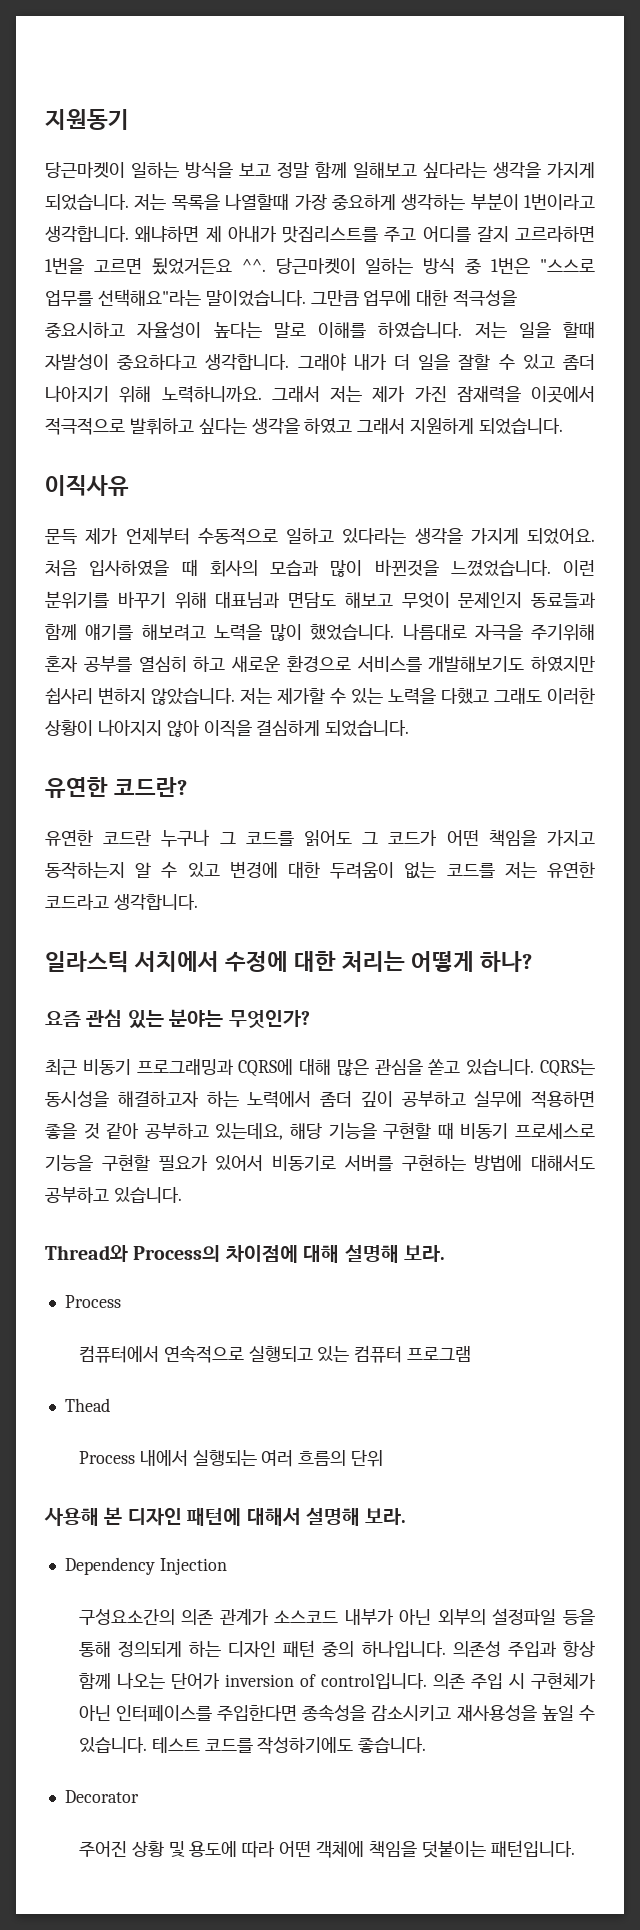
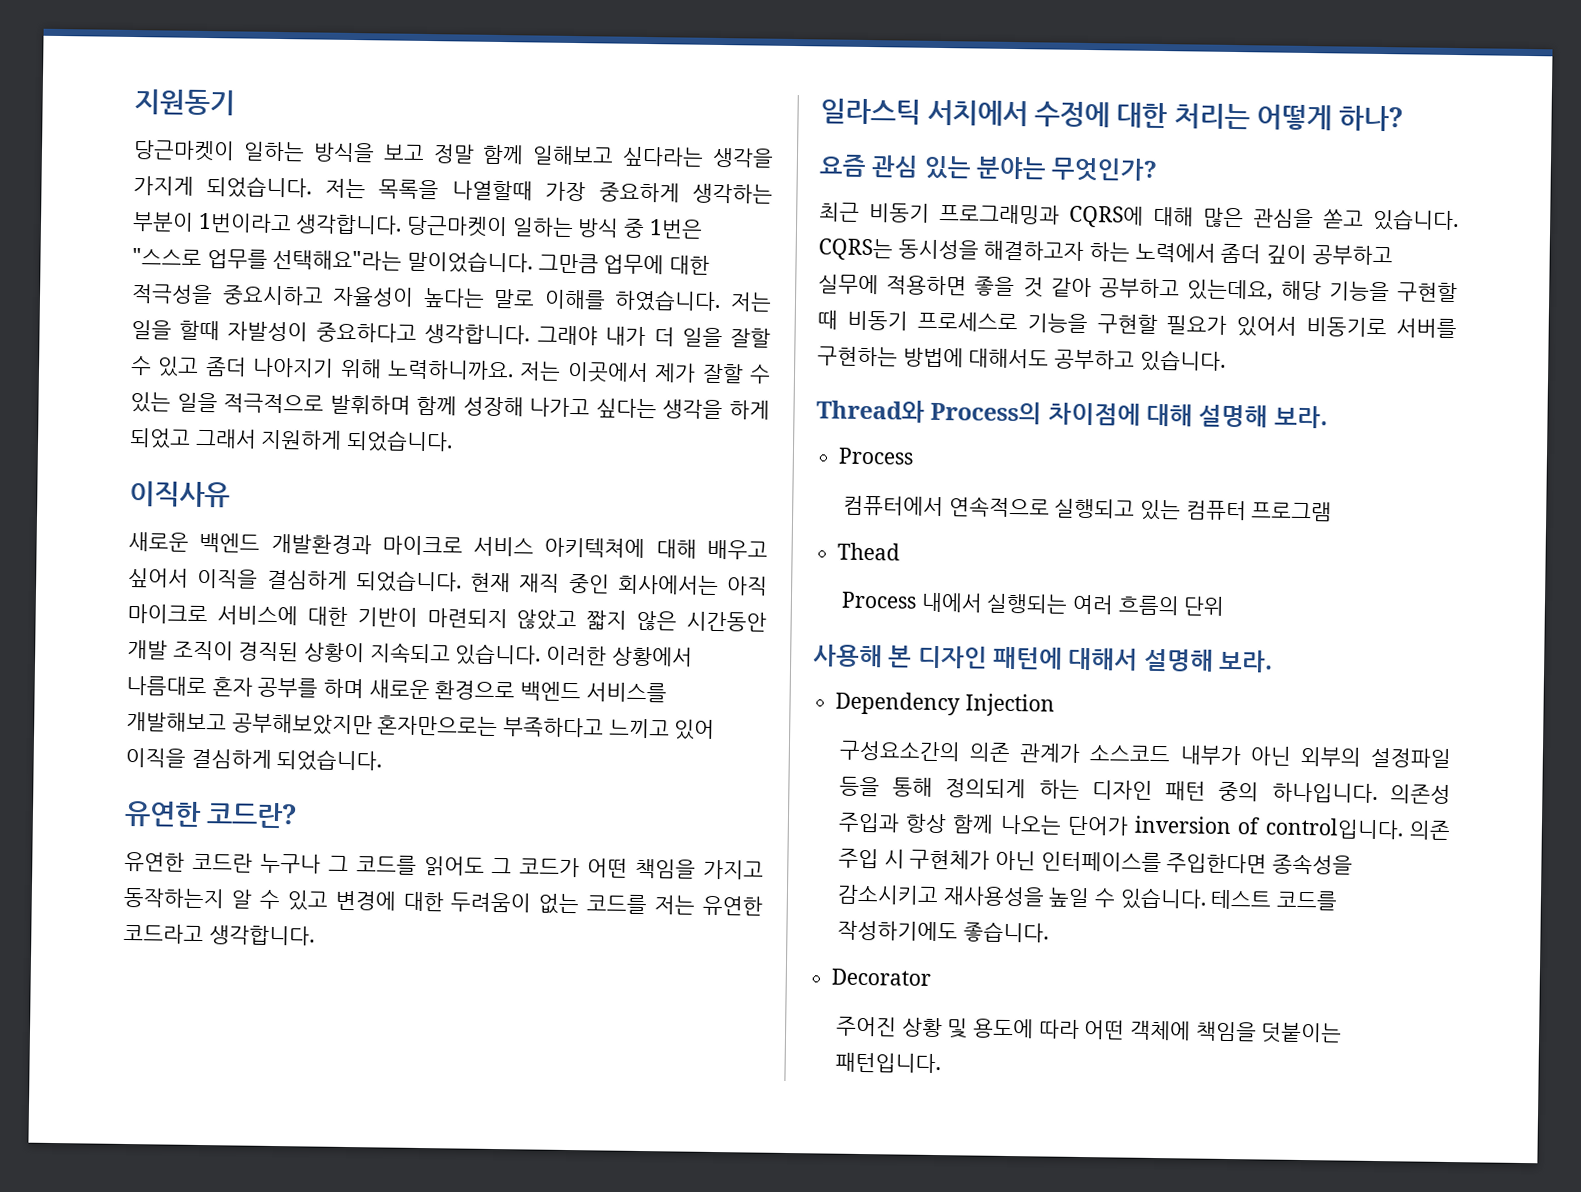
- 왜냐하면 제 아내가 맛집리스트를 주고 어디를 갈지 고르라하면 1번을 고르면 됬었거든요 ^^.
- 그래서 저는 제가 가진 잠재력을 이곳에서 적극적으로 발휘하고 싶다는 생각을 하였고 그래서 지원하게 되었습니다.
+ 저는 이곳에서 제가 잘할 수 있는 일을 적극적으로 발휘하며 함께 성장해 나가고 싶다는 생각을 하게 되었고 그래서 지원하게 되었습니다.
  이직사유
- 문득 제가 언제부터 수동적으로 일하고 있다라는 생각을 가지게 되었어요. 처음 입사하였을 때 회사의 모습과 많이 바뀐것을 느꼈었습니다. 이런 분위기를 바꾸기 위해 대표님과 면담도 해보고 무엇이 문제인지 동료들과 함께 얘기를 해보려고 노력을 많이 했었습니다. 나름대로 자극을 주기위해 혼자 공부를 열심히 하고 새로운 환경으로 서비스를 개발해보기도 하였지만 쉽사리 변하지 않았습니다. 저는 제가할 수 있는 노력을 다했고 그래도 이러한 상황이 나아지지 않아 이직을 결심하게 되었습니다.
+ 새로운 백엔드 개발환경과 마이크로 서비스 아키텍쳐에 대해 배우고 싶어서 이직을 결심하게 되었습니다. 현재 재직 중인 회사에서는 아직 마이크로 서비스에 대한 기반이 마련되지 않았고 짧지 않은 시간동안 개발 조직이 경직된 상황이 지속되고 있습니다. 이러한 상황에서 나름대로 혼자 공부를 하며 새로운 환경으로 백엔드 서비스를 개발해보고 공부해보았지만 혼자만으로는 부족하다고 느끼고 있어 이직을 결심하게 되었습니다.

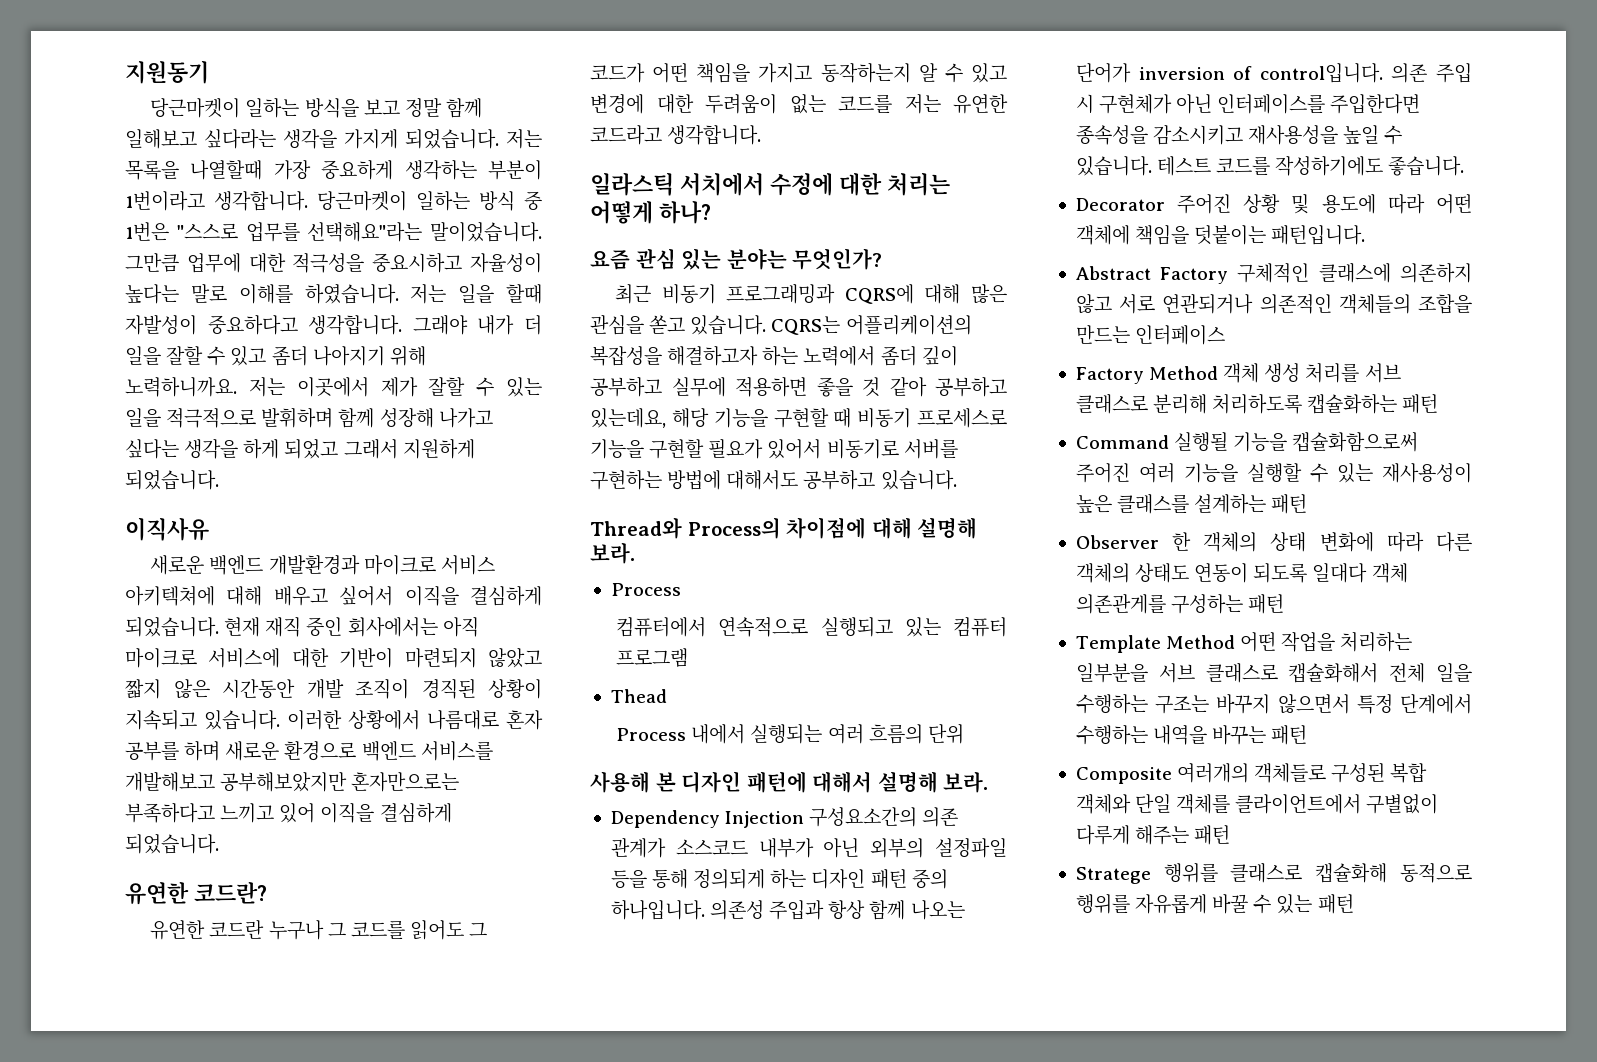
- CQRS는 동시성을 해결하고자 하는 노력에서 좀더 깊이 공부하고 실무에 적용하면 좋을 것 같아 공부하고 있는데요, 해당 기능을 구현할 때 비동기 프로세스로 기능을 구현할 필요가 있어서 비동기로 서버를 구현하는 방법에 대해서도 공부하고 있습니다.
+ CQRS는 어플리케이션의 복잡성을 해결하고자 하는 노력에서 좀더 깊이 공부하고 실무에 적용하면 좋을 것 같아 공부하고 있는데요, 해당 기능을 구현할 때 비동기 프로세스로 기능을 구현할 필요가 있어서 비동기로 서버를 구현하는 방법에 대해서도 공부하고 있습니다.
- Dependency Injection
- 구성요소간의 의존 관계가 소스코드 내부가 아닌 외부의 설정파일 등을 통해 정의되게 하는 디자인 패턴 중의 하나입니다.
+ Dependency Injection 구성요소간의 의존 관계가 소스코드 내부가 아닌 외부의 설정파일 등을 통해 정의되게 하는 디자인 패턴 중의 하나입니다.
- Decorator
- 주어진 상황 및 용도에 따라 어떤 객체에 책임을 덧붙이는 패턴입니다.
+ Decorator 주어진 상황 및 용도에 따라 어떤 객체에 책임을 덧붙이는 패턴입니다.
+ Abstract Factory 구체적인 클래스에 의존하지 않고 서로 연관되거나 의존적인 객체들의 조합을 만드는 인터페이스
+ Factory Method 객체 생성 처리를 서브 클래스로 분리해 처리하도록 캡슐화하는 패턴
+ Command 실행될 기능을 캡슐화함으로써 주어진 여러 기능을 실행할 수 있는 재사용성이 높은 클래스를 설계하는 패턴
+ Observer 한 객체의 상태 변화에 따라 다른 객체의 상태도 연동이 되도록 일대다 객체 의존관게를 구성하는 패턴
+ Template Method 어떤 작업을 처리하는 일부분을 서브 클래스로 캡슐화해서 전체 일을 수행하는 구조는 바꾸지 않으면서 특정 단계에서 수행하는 내역을 바꾸는 패턴
+ Composite 여러개의 객체들로 구성된 복합 객체와 단일 객체를 클라이언트에서 구별없이 다루게 해주는 패턴
+ Stratege 행위를 클래스로 캡슐화해 동적으로 행위를 자유롭게 바꿀 수 있는 패턴

